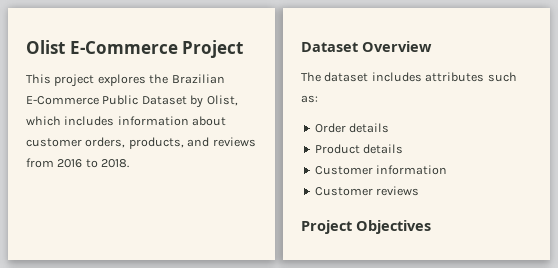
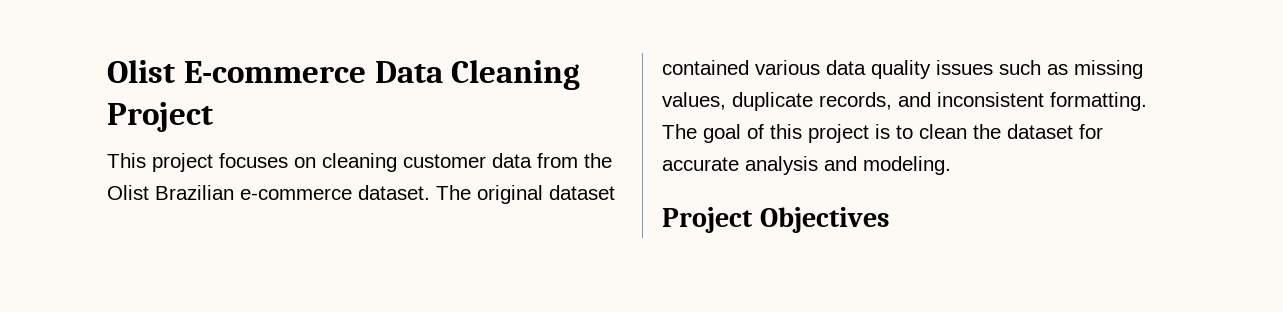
- Olist E-Commerce Project
+ Olist E-commerce Data Cleaning Project
- This project explores the Brazilian E-Commerce Public Dataset by Olist, which includes information about customer orders, products, and reviews from 2016 to 2018.
- Dataset Overview
- The dataset includes attributes such as:
- Order details
- Product details
- Customer information
- Customer reviews
+ This project focuses on cleaning customer data from the Olist Brazilian e-commerce dataset. The original dataset contained various data quality issues such as missing values, duplicate records, and inconsistent formatting. The goal of this project is to clean the dataset for accurate analysis and modeling.

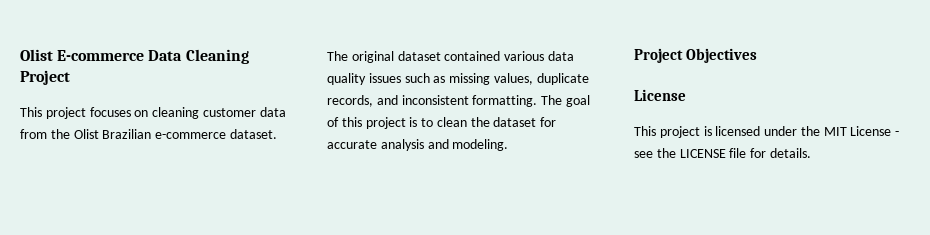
  Project Objectives
+ License
+ This project is licensed under the MIT License - see the LICENSE file for details.

